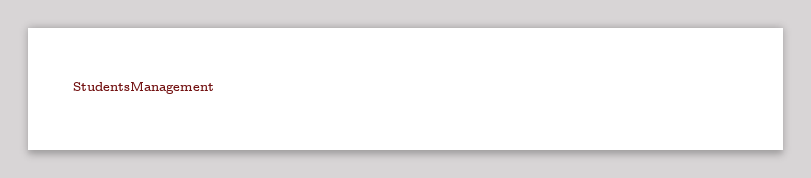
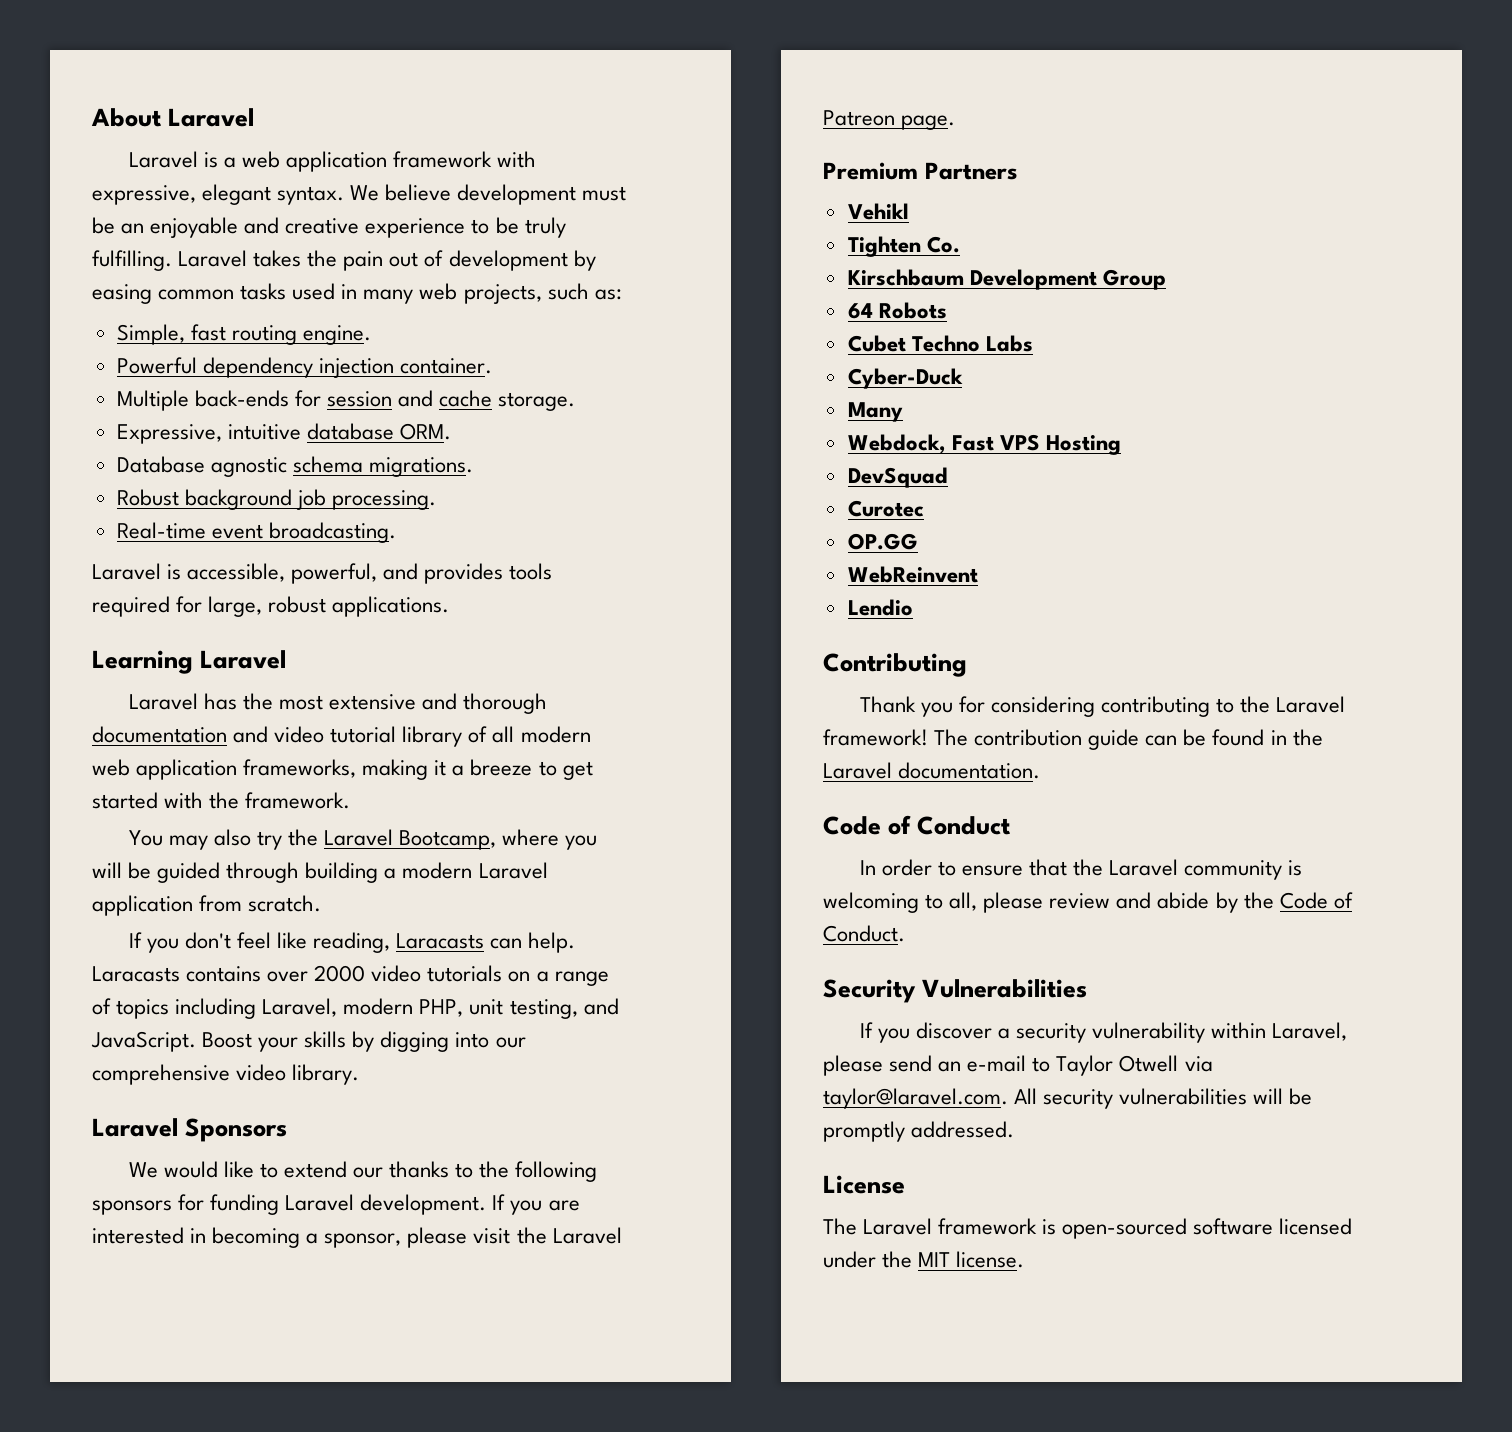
- StudentsManagement
+ About Laravel
+ Laravel is a web application framework with expressive, elegant syntax. We believe development must be an enjoyable and creative experience to be truly fulfilling. Laravel takes the pain out of development by easing common tasks used in many web projects, such as:
+ Simple, fast routing engine.
+ Powerful dependency injection container.
+ Multiple back-ends for session and cache storage.
+ Expressive, intuitive database ORM.
+ Database agnostic schema migrations.
+ Robust background job processing.
+ Real-time event broadcasting.
+ Laravel is accessible, powerful, and provides tools required for large, robust applications.
+ Learning Laravel
+ Laravel has the most extensive and thorough documentation and video tutorial library of all modern web application frameworks, making it a breeze to get started with the framework.
+ You may also try the Laravel Bootcamp, where you will be guided through building a modern Laravel application from scratch.
+ If you don't feel like reading, Laracasts can help. Laracasts contains over 2000 video tutorials on a range of topics including Laravel, modern PHP, unit testing, and JavaScript. Boost your skills by digging into our comprehensive video library.
+ Laravel Sponsors
+ We would like to extend our thanks to the following sponsors for funding Laravel development. If you are interested in becoming a sponsor, please visit the Laravel Patreon page.
+ Premium Partners
+ Vehikl
+ Tighten Co.
+ Kirschbaum Development Group
+ 64 Robots
+ Cubet Techno Labs
+ Cyber-Duck
+ Many
+ Webdock, Fast VPS Hosting
+ DevSquad
+ Curotec
+ OP.GG
+ WebReinvent
+ Lendio
+ Contributing
+ Thank you for considering contributing to the Laravel framework! The contribution guide can be found in the Laravel documentation.
+ Code of Conduct
+ In order to ensure that the Laravel community is welcoming to all, please review and abide by the Code of Conduct.
+ Security Vulnerabilities
+ If you discover a security vulnerability within Laravel, please send an e-mail to Taylor Otwell via taylor@laravel.com. All security vulnerabilities will be promptly addressed.
+ License
+ The Laravel framework is open-sourced software licensed under the MIT license.

